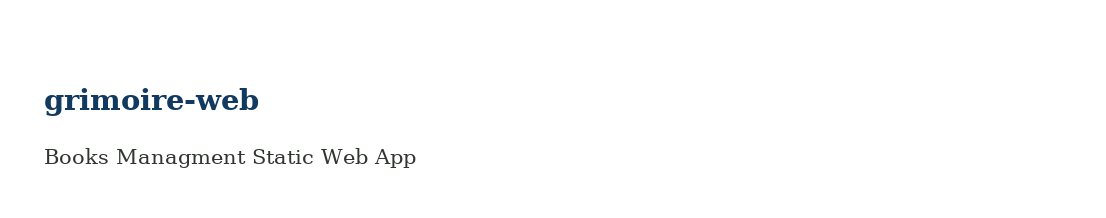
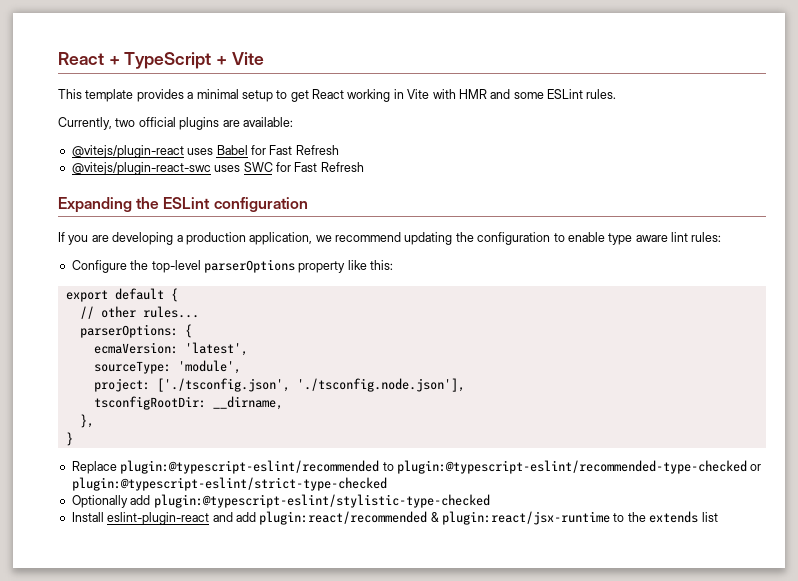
- grimoire-web
- Books Managment Static Web App
+ React + TypeScript + Vite
+ This template provides a minimal setup to get React working in Vite with HMR and some ESLint rules.
+ Currently, two official plugins are available:
+ @vitejs/plugin-react uses Babel for Fast Refresh
+ @vitejs/plugin-react-swc uses SWC for Fast Refresh
+ Expanding the ESLint configuration
+ If you are developing a production application, we recommend updating the configuration to enable type aware lint rules:
+ Configure the top-level parserOptions property like this:
+ export default {
+ // other rules...
+ parserOptions: {
+ ecmaVersion: 'latest',
+ sourceType: 'module',
+ project: ['./tsconfig.json', './tsconfig.node.json'],
+ tsconfigRootDir: __dirname,
+ },
+ }
+ Replace plugin:@typescript-eslint/recommended to plugin:@typescript-eslint/recommended-type-checked or plugin:@typescript-eslint/strict-type-checked
+ Optionally add plugin:@typescript-eslint/stylistic-type-checked
+ Install eslint-plugin-react and add plugin:react/recommended & plugin:react/jsx-runtime to the extends list

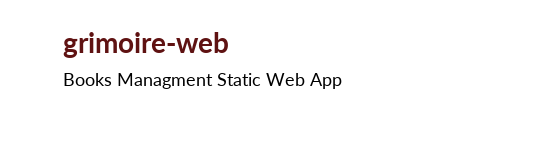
- React + TypeScript + Vite
- This template provides a minimal setup to get React working in Vite with HMR and some ESLint rules.
- Currently, two official plugins are available:
- @vitejs/plugin-react uses Babel for Fast Refresh
- @vitejs/plugin-react-swc uses SWC for Fast Refresh
- Expanding the ESLint configuration
- If you are developing a production application, we recommend updating the configuration to enable type aware lint rules:
- Configure the top-level parserOptions property like this:
- export default {
- // other rules...
- parserOptions: {
- ecmaVersion: 'latest',
- sourceType: 'module',
- project: ['./tsconfig.json', './tsconfig.node.json'],
- tsconfigRootDir: __dirname,
- },
- }
- Replace plugin:@typescript-eslint/recommended to plugin:@typescript-eslint/recommended-type-checked or plugin:@typescript-eslint/strict-type-checked
- Optionally add plugin:@typescript-eslint/stylistic-type-checked
- Install eslint-plugin-react and add plugin:react/recommended & plugin:react/jsx-runtime to the extends list
+ grimoire-web
+ Books Managment Static Web App

